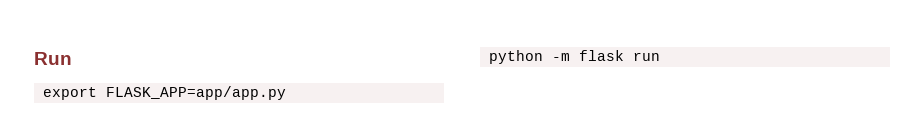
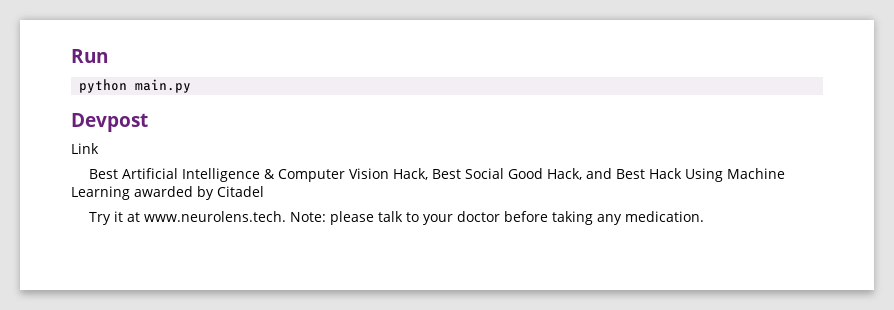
- export FLASK_APP=app/app.py
- python -m flask run
+ python main.py
+ Devpost
+ Link
+ Best Artificial Intelligence & Computer Vision Hack, Best Social Good Hack, and Best Hack Using Machine Learning awarded by Citadel
+ Try it at www.neurolens.tech. Note: please talk to your doctor before taking any medication.

